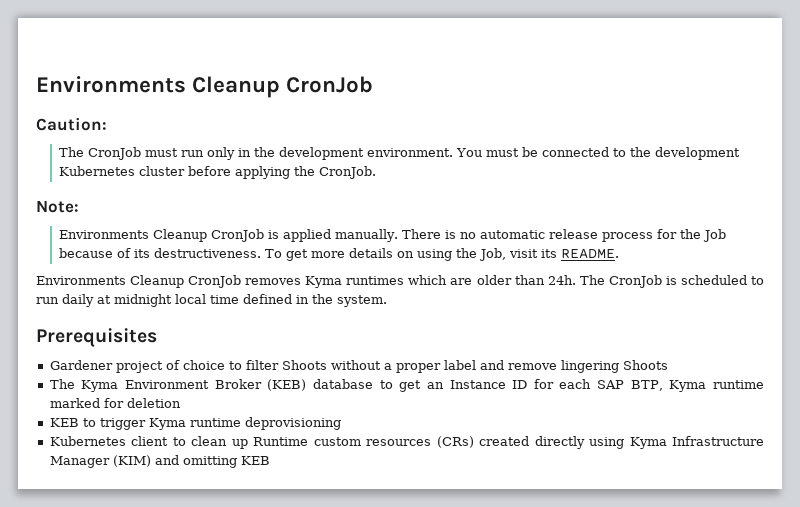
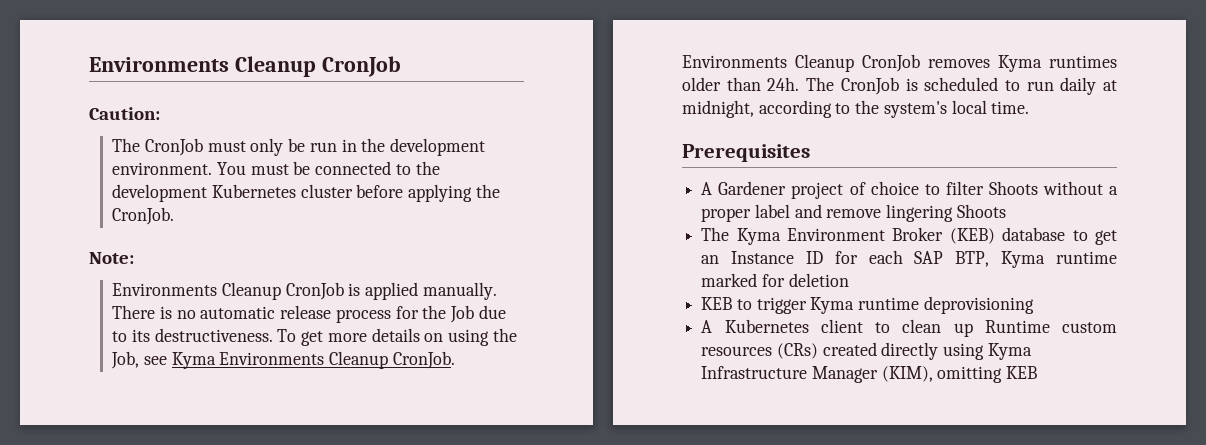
- The CronJob must run only in the development environment.
+ The CronJob must only be run in the development environment.
- There is no automatic release process for the Job because of its destructiveness.
+ There is no automatic release process for the Job due to its destructiveness.
- To get more details on using the Job, visit its README.
+ To get more details on using the Job, see Kyma Environments Cleanup CronJob.
- Environments Cleanup CronJob removes Kyma runtimes which are older than 24h.
+ Environments Cleanup CronJob removes Kyma runtimes older than 24h.
- The CronJob is scheduled to run daily at midnight local time defined in the system.
+ The CronJob is scheduled to run daily at midnight, according to the system's local time.
- Gardener project of choice to filter Shoots without a proper label and remove lingering Shoots
+ A Gardener project of choice to filter Shoots without a proper label and remove lingering Shoots
- Kubernetes client to clean up Runtime custom resources (CRs) created directly using Kyma Infrastructure Manager (KIM) and omitting KEB
+ A Kubernetes client to clean up Runtime custom resources (CRs) created directly using Kyma Infrastructure Manager (KIM), omitting KEB

